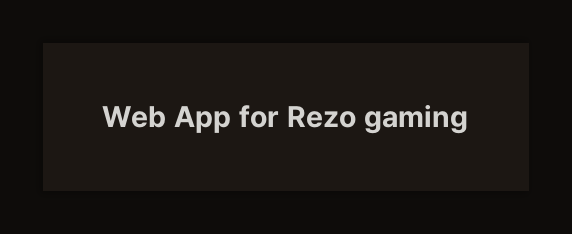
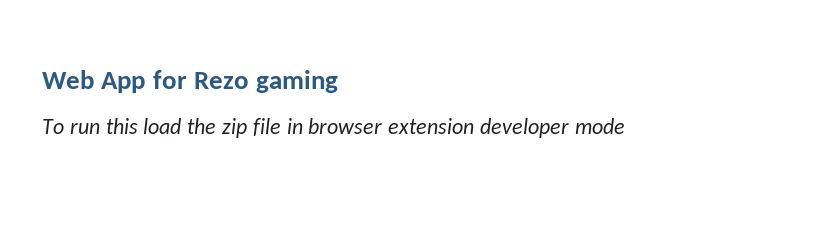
+ To run this load the zip file in browser extension developer mode

